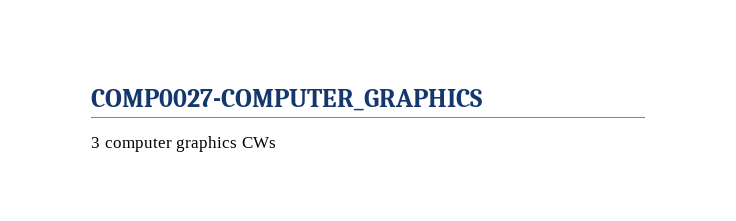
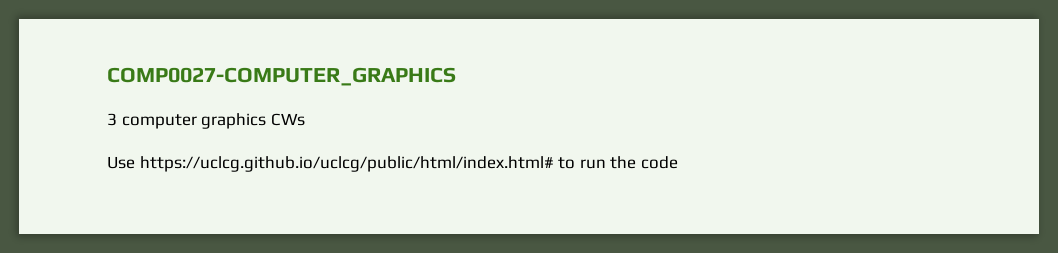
+ Use https://uclcg.github.io/uclcg/public/html/index.html# to run the code

